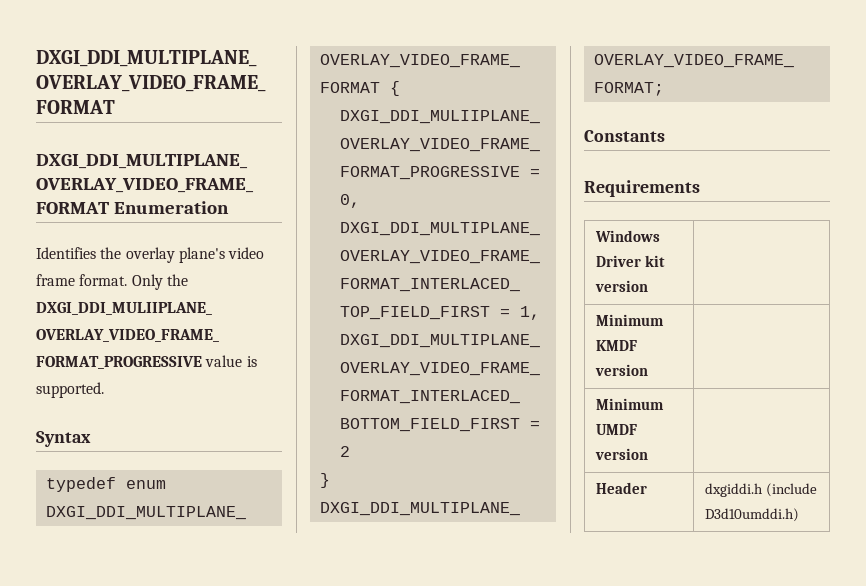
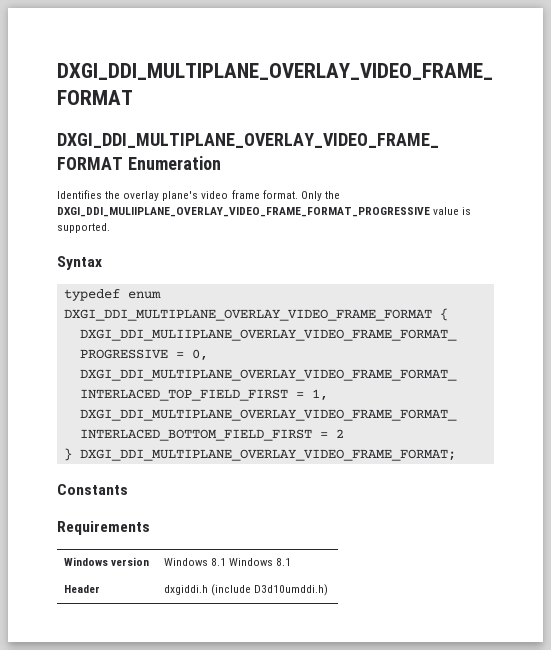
- Windows Driver kit version |
- Minimum KMDF version |
- Minimum UMDF version |
+ Windows version | Windows 8.1 Windows 8.1

